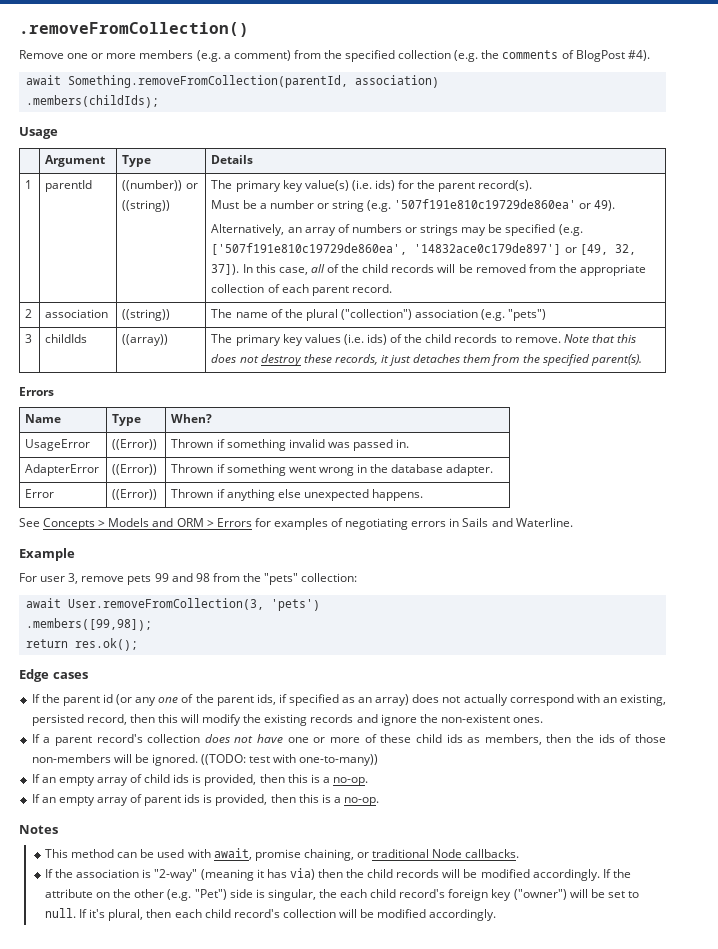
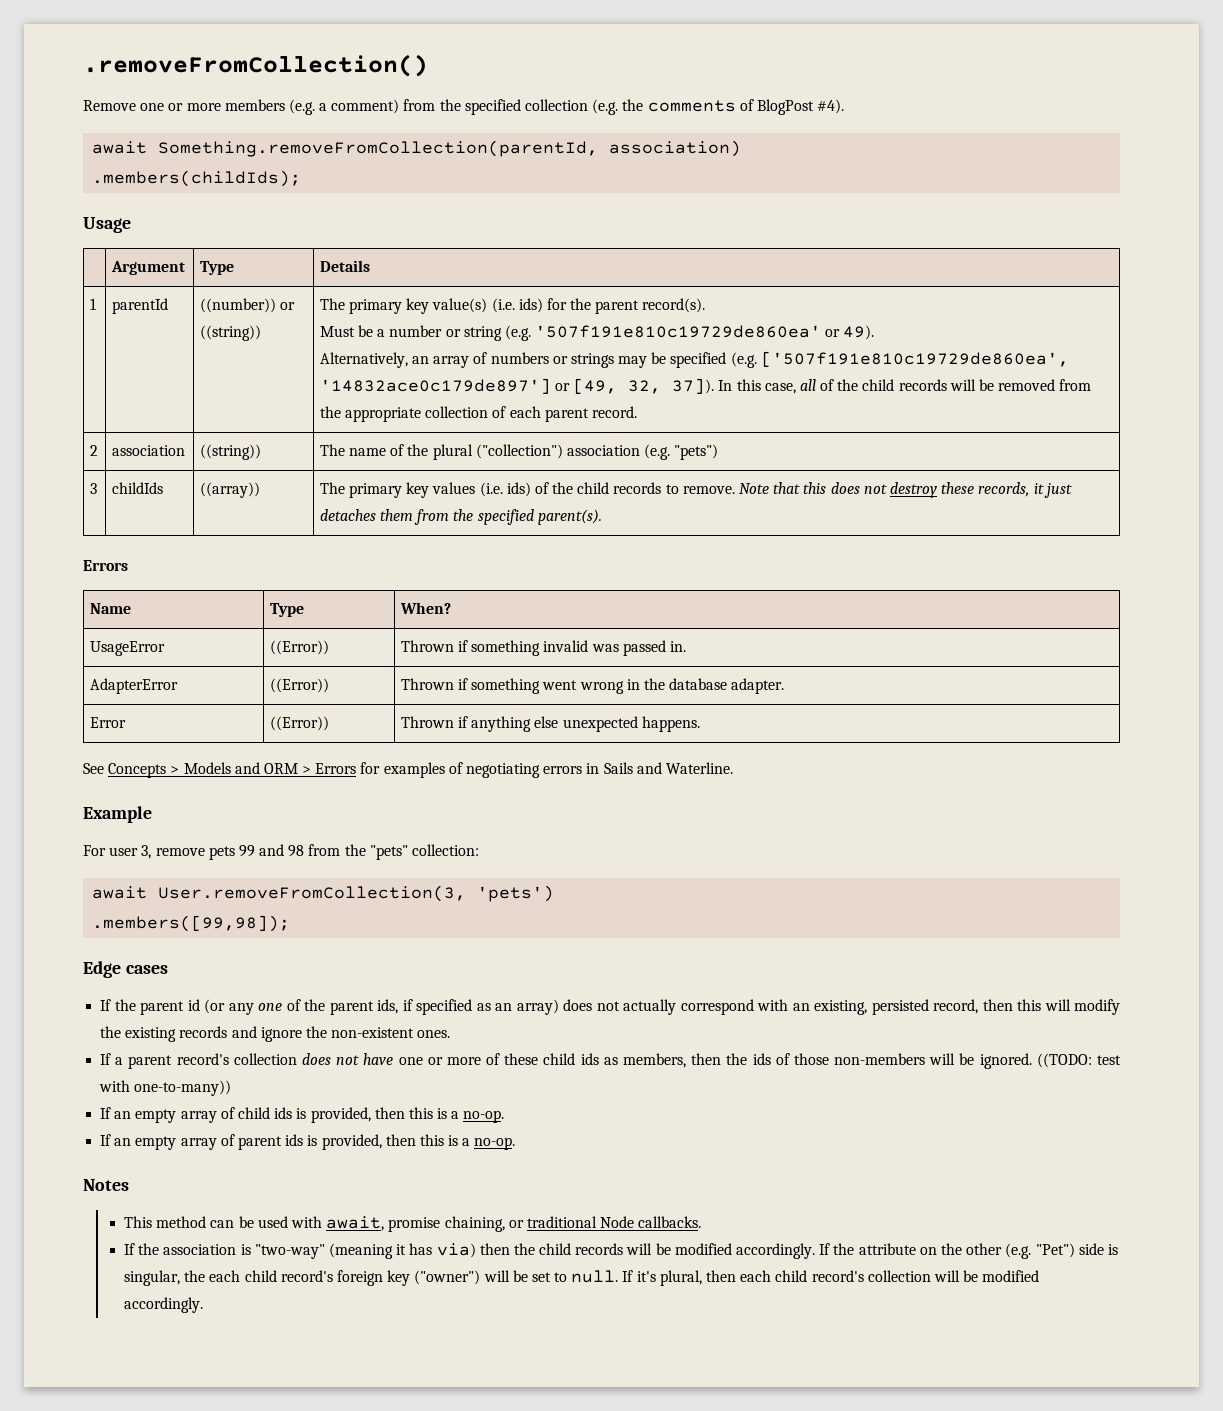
- return res.ok();
- If the association is "2-way" (meaning it has via) then the child records will be modified accordingly.
+ If the association is "two-way" (meaning it has via) then the child records will be modified accordingly.

